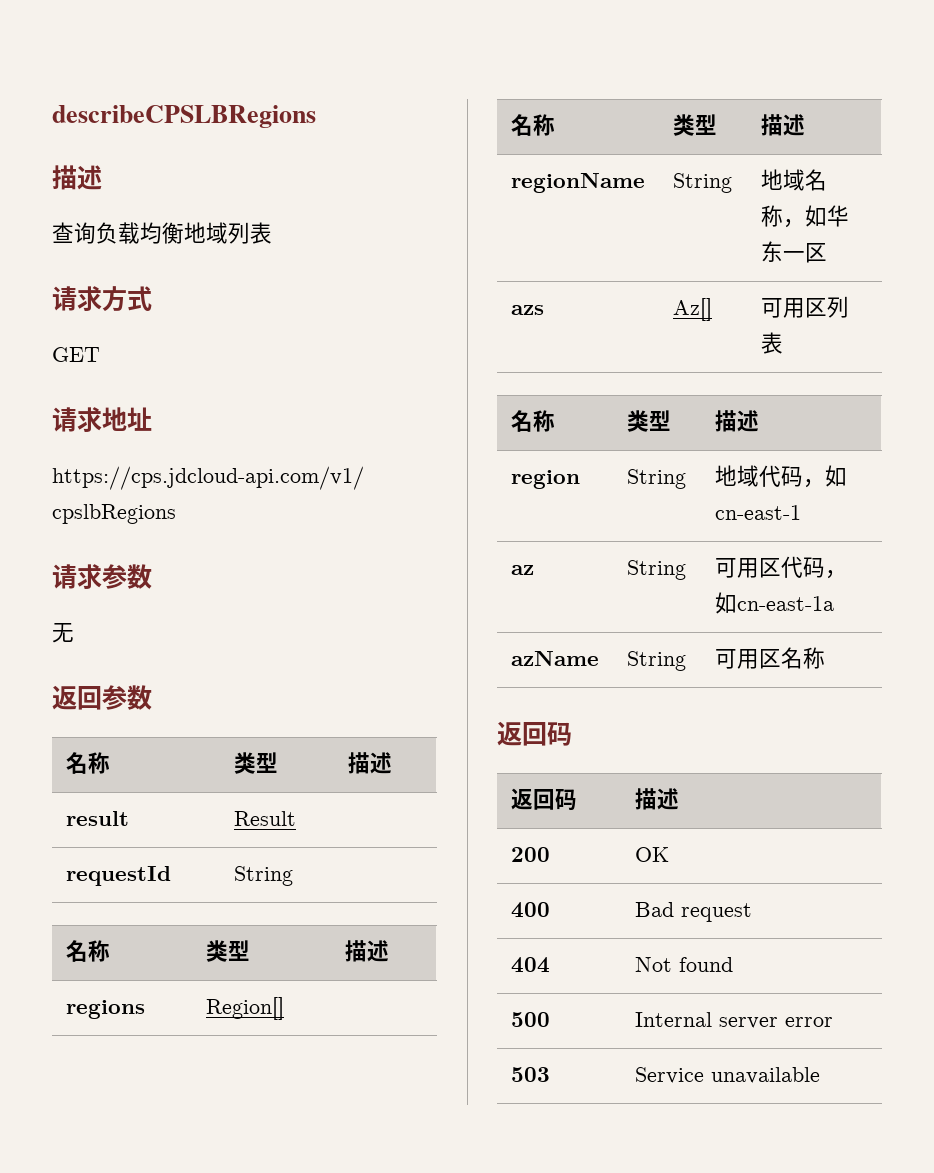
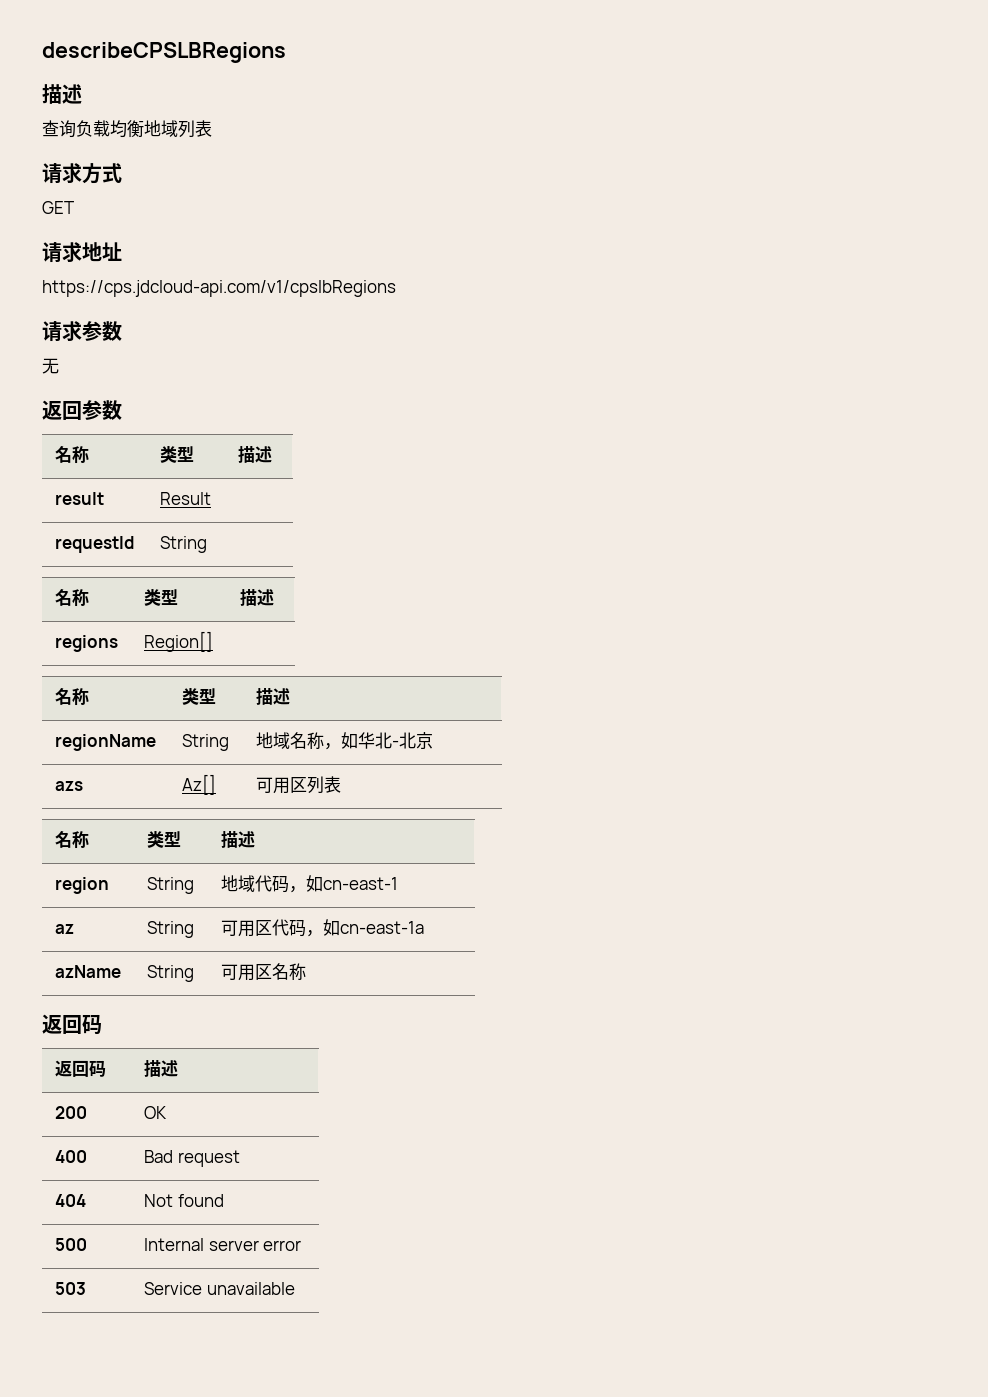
- regionName | String | 地域名称，如华东一区
+ regionName | String | 地域名称，如华北-北京

